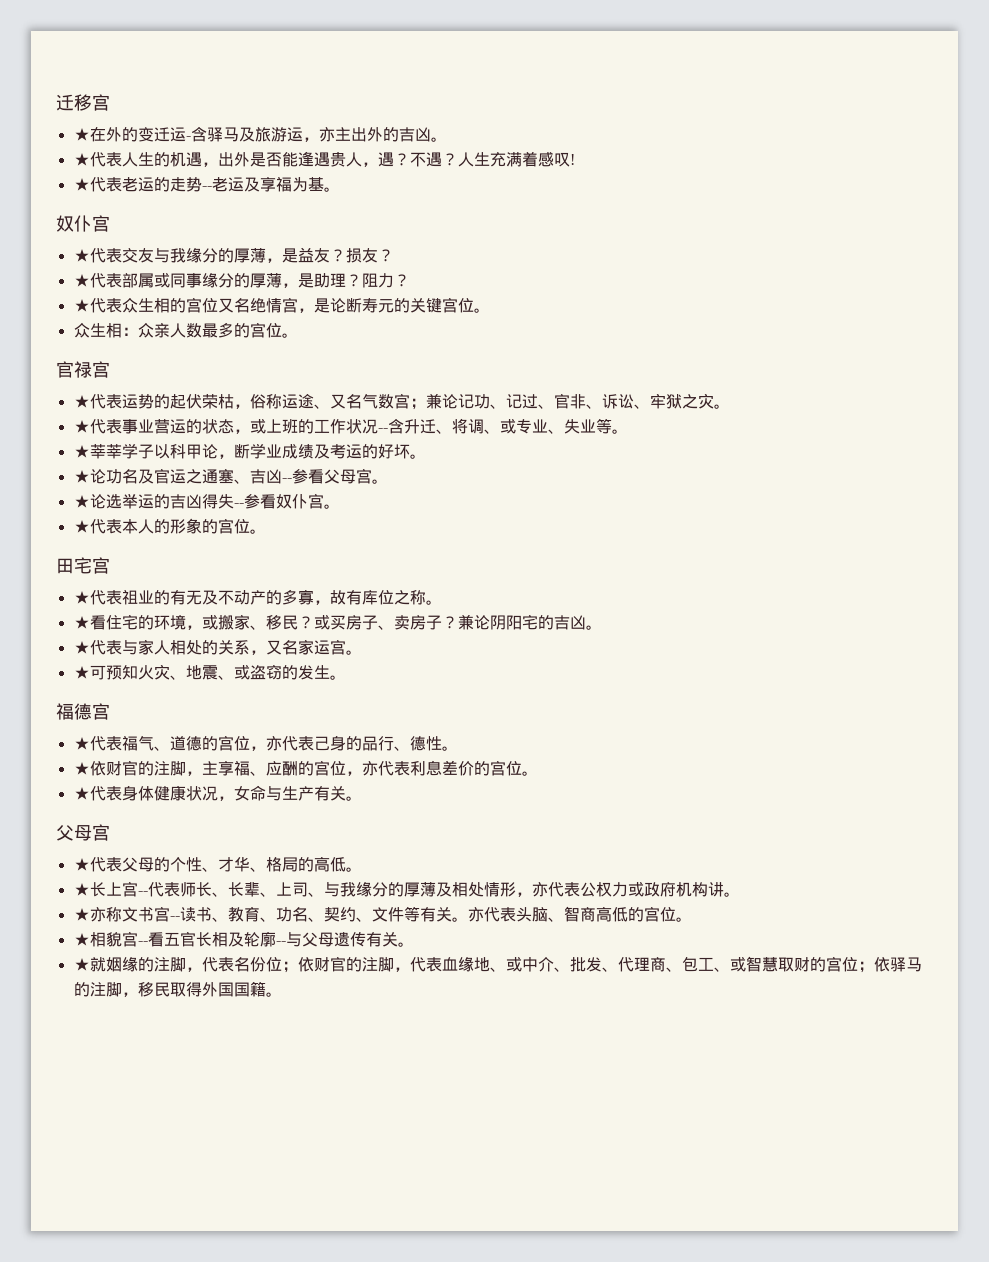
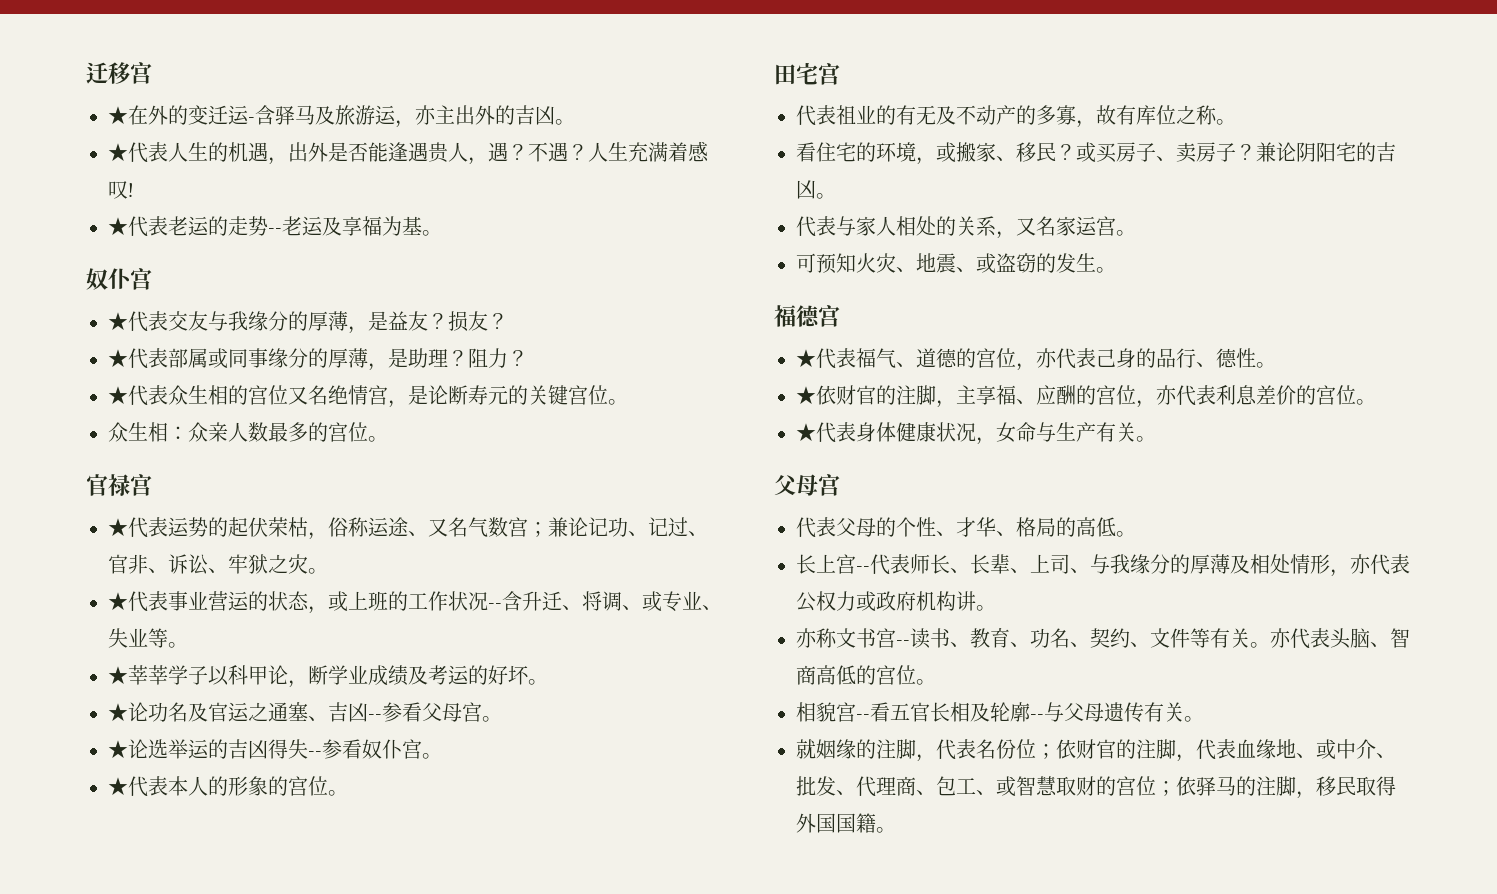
- ★代表祖业的有无及不动产的多寡，故有库位之称。
+ 代表祖业的有无及不动产的多寡，故有库位之称。
- ★看住宅的环境，或搬家、移民？
+ 看住宅的环境，或搬家、移民？
- ★代表与家人相处的关系，又名家运宫。
+ 代表与家人相处的关系，又名家运宫。
- ★可预知火灾、地震、或盗窃的发生。
+ 可预知火灾、地震、或盗窃的发生。
- ★代表父母的个性、才华、格局的高低。
+ 代表父母的个性、才华、格局的高低。
- ★长上宫--代表师长、长辈、上司、与我缘分的厚薄及相处情形，亦代表公权力或政府机构讲。
+ 长上宫--代表师长、长辈、上司、与我缘分的厚薄及相处情形，亦代表公权力或政府机构讲。
- ★亦称文书宫--读书、教育、功名、契约、文件等有关。
+ 亦称文书宫--读书、教育、功名、契约、文件等有关。
- ★相貌宫--看五官长相及轮廓--与父母遗传有关。
+ 相貌宫--看五官长相及轮廓--与父母遗传有关。
- ★就姻缘的注脚，代表名份位；依财官的注脚，代表血缘地、或中介、批发、代理商、包工、或智慧取财的宫位；依驿马的注脚，移民取得外国国籍。
+ 就姻缘的注脚，代表名份位；依财官的注脚，代表血缘地、或中介、批发、代理商、包工、或智慧取财的宫位；依驿马的注脚，移民取得外国国籍。

